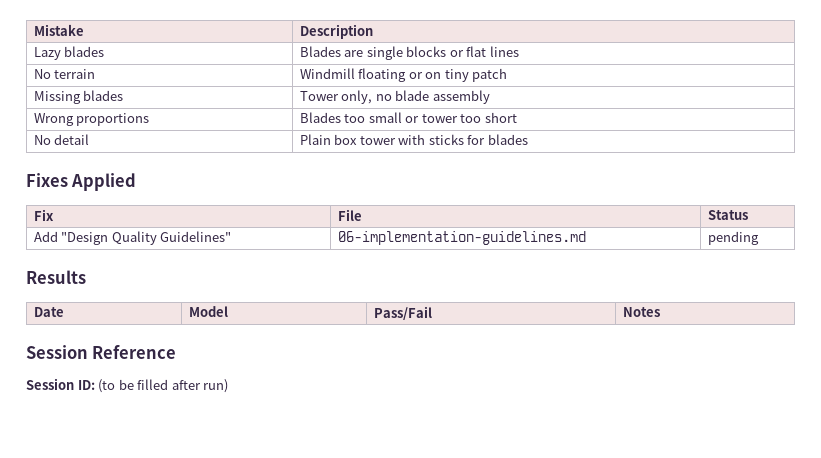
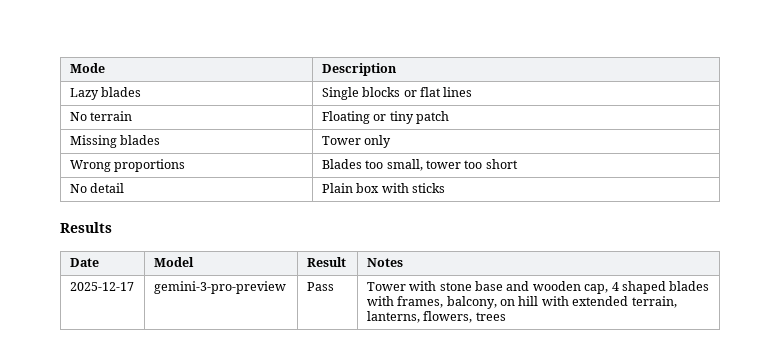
- Mistake | Description
+ Mode | Description
- Lazy blades | Blades are single blocks or flat lines
+ Lazy blades | Single blocks or flat lines
- No terrain | Windmill floating or on tiny patch
+ No terrain | Floating or tiny patch
- Missing blades | Tower only, no blade assembly
+ Missing blades | Tower only
- Wrong proportions | Blades too small or tower too short
+ Wrong proportions | Blades too small, tower too short
- No detail | Plain box tower with sticks for blades
- Fixes Applied
- Fix | File | Status
- Add "Design Quality Guidelines" | 06-implementation-guidelines.md | pending
+ No detail | Plain box with sticks
- Date | Model | Pass/Fail | Notes
+ Date | Model | Result | Notes
- Session Reference
- Session ID: (to be filled after run)
+ 2025-12-17 | gemini-3-pro-preview | Pass | Tower with stone base and wooden cap, 4 shaped blades with frames, balcony, on hill with extended terrain, lanterns, flowers, trees

